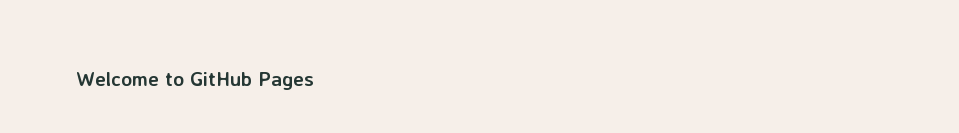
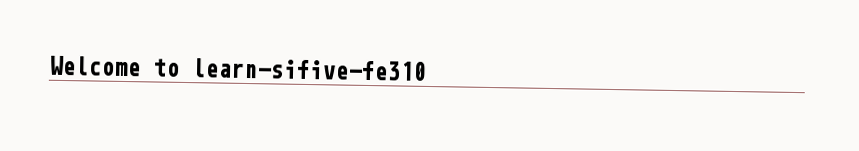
- Welcome to GitHub Pages
+ Welcome to learn-sifive-fe310

